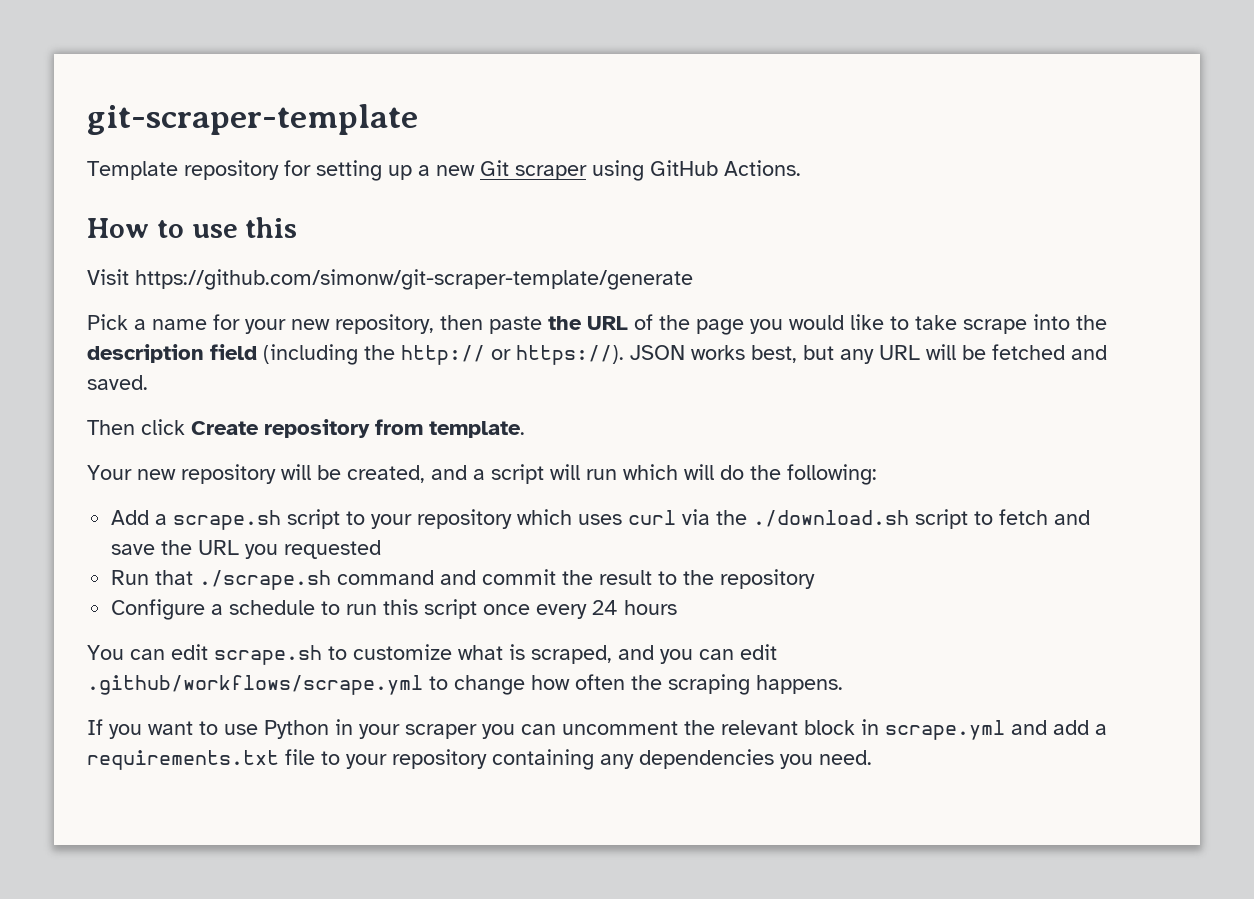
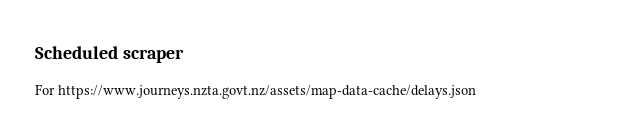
- git-scraper-template
- Template repository for setting up a new Git scraper using GitHub Actions.
- How to use this
- Visit https://github.com/simonw/git-scraper-template/generate
- Pick a name for your new repository, then paste the URL of the page you would like to take scrape into the description field (including the http:// or https://). JSON works best, but any URL will be fetched and saved.
- Then click Create repository from template.
- Your new repository will be created, and a script will run which will do the following:
- Add a scrape.sh script to your repository which uses curl via the ./download.sh script to fetch and save the URL you requested
- Run that ./scrape.sh command and commit the result to the repository
- Configure a schedule to run this script once every 24 hours
- You can edit scrape.sh to customize what is scraped, and you can edit .github/workflows/scrape.yml to change how often the scraping happens.
- If you want to use Python in your scraper you can uncomment the relevant block in scrape.yml and add a requirements.txt file to your repository containing any dependencies you need.
+ Scheduled scraper
+ For https://www.journeys.nzta.govt.nz/assets/map-data-cache/delays.json

